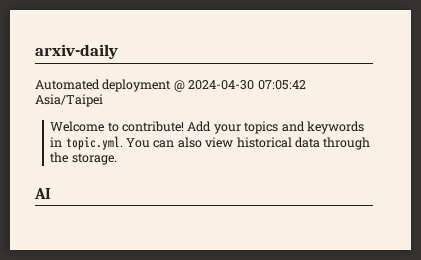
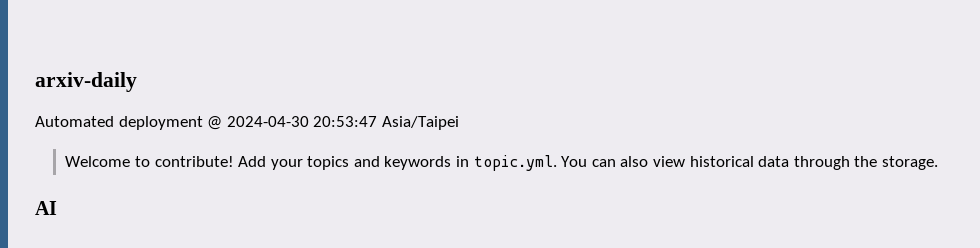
- Automated deployment @ 2024-04-30 07:05:42 Asia/Taipei
+ Automated deployment @ 2024-04-30 20:53:47 Asia/Taipei

